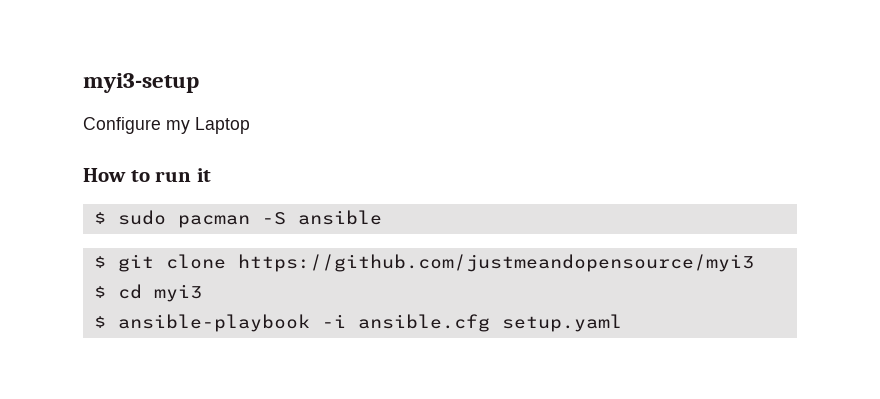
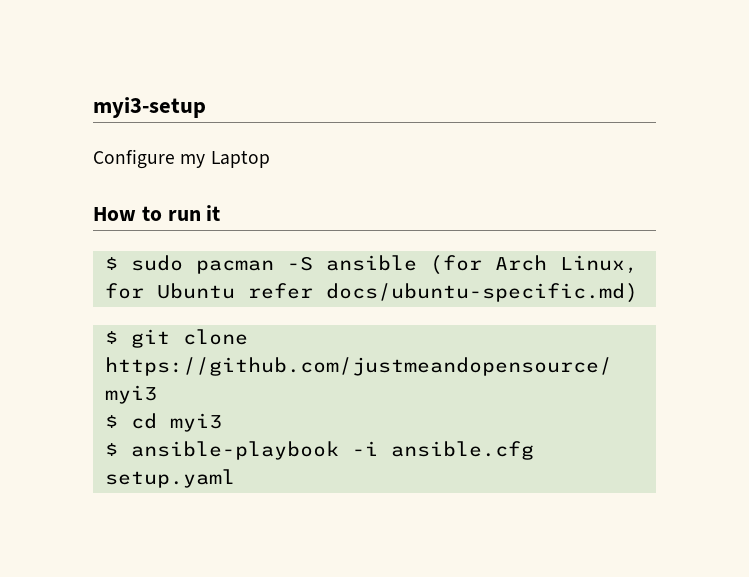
- $ sudo pacman -S ansible
+ $ sudo pacman -S ansible (for Arch Linux, for Ubuntu refer docs/ubuntu-specific.md)

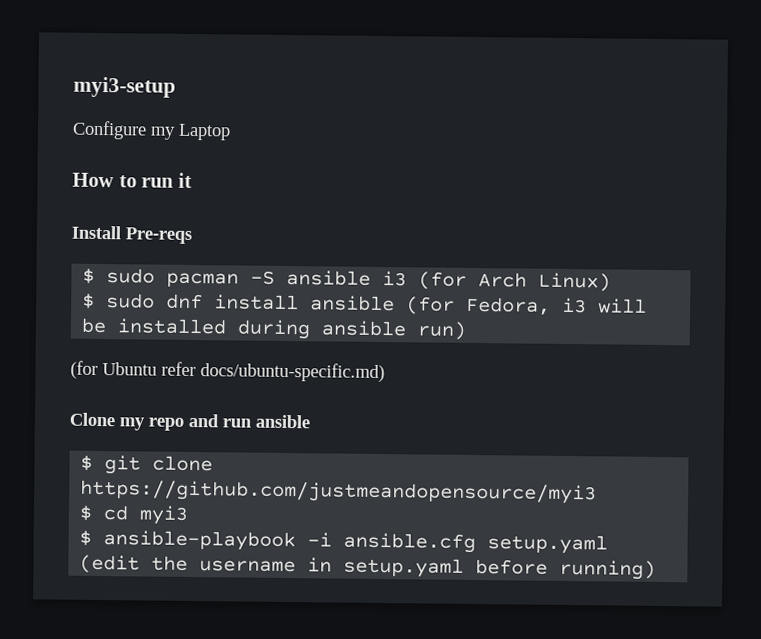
+ Install Pre-reqs
- $ sudo pacman -S ansible (for Arch Linux, for Ubuntu refer docs/ubuntu-specific.md)
+ $ sudo pacman -S ansible i3 (for Arch Linux)
+ $ sudo dnf install ansible (for Fedora, i3 will be installed during ansible run)
+ (for Ubuntu refer docs/ubuntu-specific.md)
+ Clone my repo and run ansible
- $ ansible-playbook -i ansible.cfg setup.yaml
+ $ ansible-playbook -i ansible.cfg setup.yaml (edit the username in setup.yaml before running)

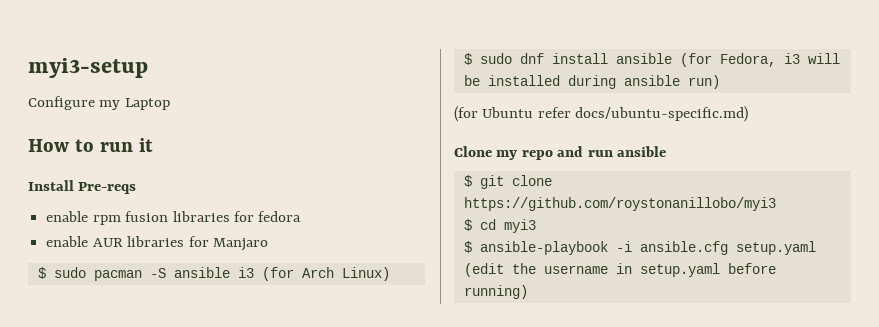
+ enable rpm fusion libraries for fedora
+ enable AUR libraries for Manjaro
- $ git clone https://github.com/justmeandopensource/myi3
+ $ git clone https://github.com/roystonanillobo/myi3

